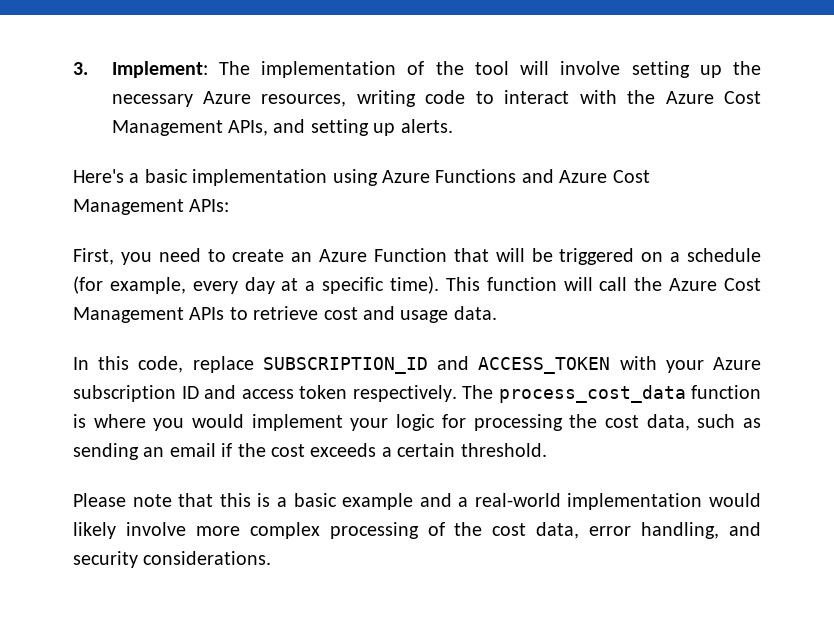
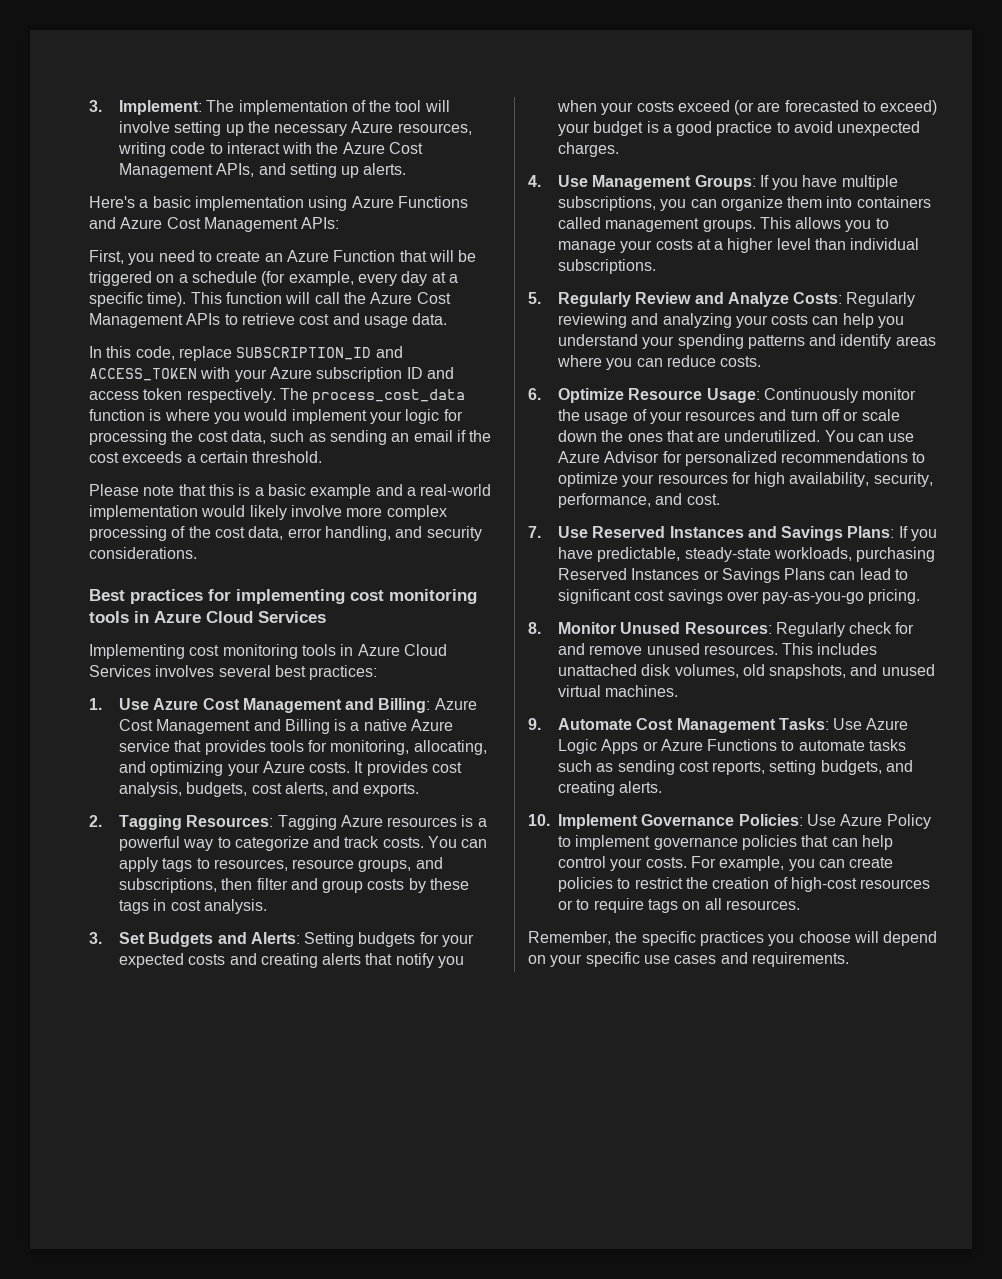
+ Best practices for implementing cost monitoring tools in Azure Cloud Services
+ Implementing cost monitoring tools in Azure Cloud Services involves several best practices:
+ 1. Use Azure Cost Management and Billing: Azure Cost Management and Billing is a native Azure service that provides tools for monitoring, allocating, and optimizing your Azure costs. It provides cost analysis, budgets, cost alerts, and exports.
+ 2. Tagging Resources: Tagging Azure resources is a powerful way to categorize and track costs. You can apply tags to resources, resource groups, and subscriptions, then filter and group costs by these tags in cost analysis.
+ 3. Set Budgets and Alerts: Setting budgets for your expected costs and creating alerts that notify you when your costs exceed (or are forecasted to exceed) your budget is a good practice to avoid unexpected charges.
+ 4. Use Management Groups: If you have multiple subscriptions, you can organize them into containers called management groups. This allows you to manage your costs at a higher level than individual subscriptions.
+ 5. Regularly Review and Analyze Costs: Regularly reviewing and analyzing your costs can help you understand your spending patterns and identify areas where you can reduce costs.
+ 6. Optimize Resource Usage: Continuously monitor the usage of your resources and turn off or scale down the ones that are underutilized. You can use Azure Advisor for personalized recommendations to optimize your resources for high availability, security, performance, and cost.
+ 7. Use Reserved Instances and Savings Plans: If you have predictable, steady-state workloads, purchasing Reserved Instances or Savings Plans can lead to significant cost savings over pay-as-you-go pricing.
+ 8. Monitor Unused Resources: Regularly check for and remove unused resources. This includes unattached disk volumes, old snapshots, and unused virtual machines.
+ 9. Automate Cost Management Tasks: Use Azure Logic Apps or Azure Functions to automate tasks such as sending cost reports, setting budgets, and creating alerts.
+ 10. Implement Governance Policies: Use Azure Policy to implement governance policies that can help control your costs. For example, you can create policies to restrict the creation of high-cost resources or to require tags on all resources.
+ Remember, the specific practices you choose will depend on your specific use cases and requirements.

